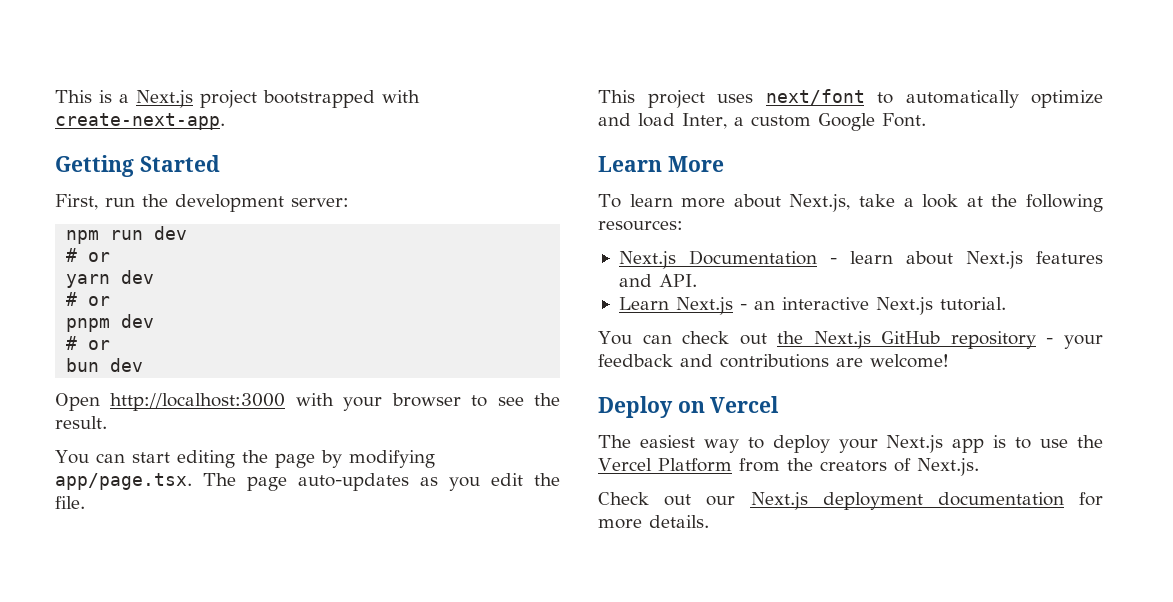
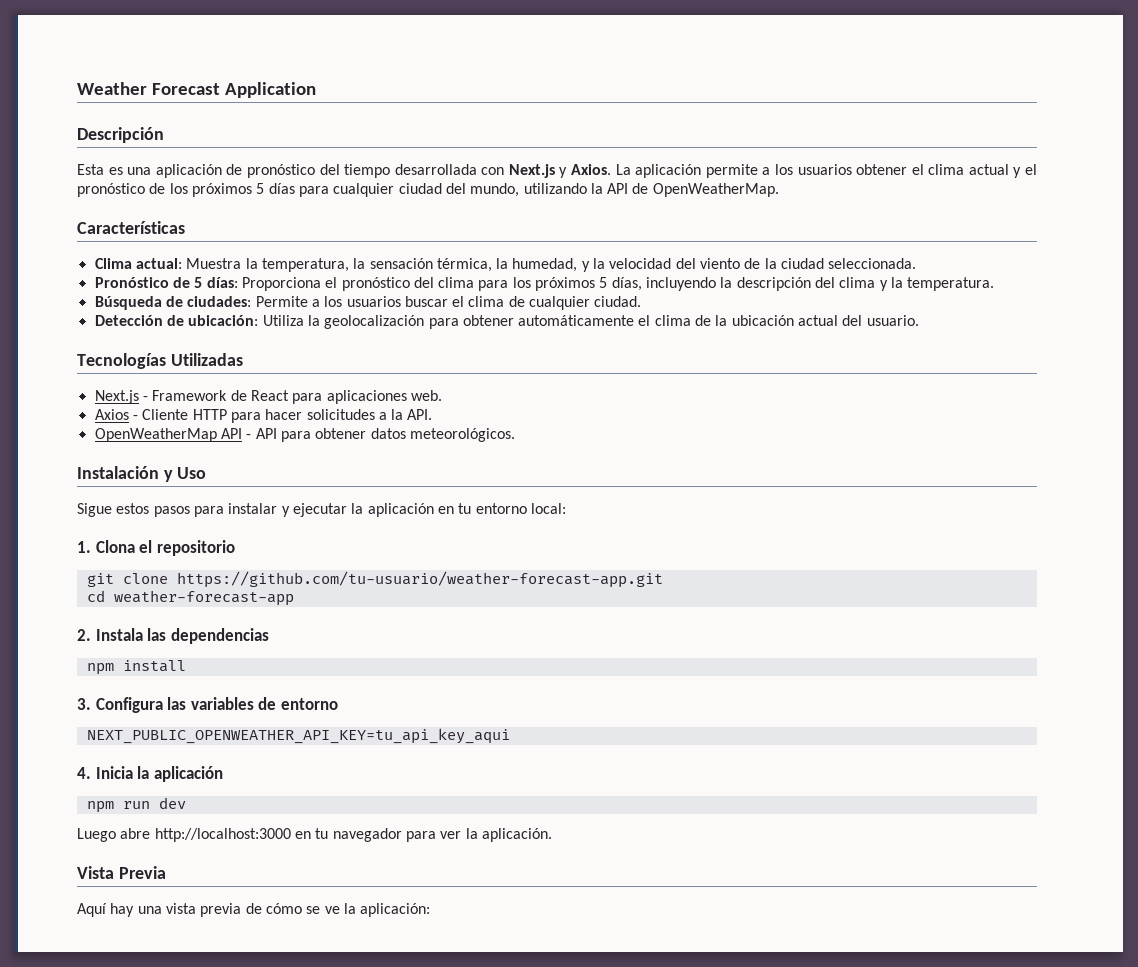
- This is a Next.js project bootstrapped with create-next-app.
- Getting Started
- First, run the development server:
+ Weather Forecast Application
+ Descripción
+ Esta es una aplicación de pronóstico del tiempo desarrollada con Next.js y Axios. La aplicación permite a los usuarios obtener el clima actual y el pronóstico de los próximos 5 días para cualquier ciudad del mundo, utilizando la API de OpenWeatherMap.
+ Características
+ Clima actual: Muestra la temperatura, la sensación térmica, la humedad, y la velocidad del viento de la ciudad seleccionada.
+ Pronóstico de 5 días: Proporciona el pronóstico del clima para los próximos 5 días, incluyendo la descripción del clima y la temperatura.
+ Búsqueda de ciudades: Permite a los usuarios buscar el clima de cualquier ciudad.
+ Detección de ubicación: Utiliza la geolocalización para obtener automáticamente el clima de la ubicación actual del usuario.
+ Tecnologías Utilizadas
+ Next.js - Framework de React para aplicaciones web.
+ Axios - Cliente HTTP para hacer solicitudes a la API.
+ OpenWeatherMap API - API para obtener datos meteorológicos.
+ Instalación y Uso
+ Sigue estos pasos para instalar y ejecutar la aplicación en tu entorno local:
+ 1. Clona el repositorio
+ git clone https://github.com/tu-usuario/weather-forecast-app.git
+ cd weather-forecast-app
+ 2. Instala las dependencias
+ npm install
+ 3. Configura las variables de entorno
+ NEXT_PUBLIC_OPENWEATHER_API_KEY=tu_api_key_aqui
+ 4. Inicia la aplicación
  npm run dev
- # or
- yarn dev
- # or
- pnpm dev
- # or
- bun dev
- Open http://localhost:3000 with your browser to see the result.
- You can start editing the page by modifying app/page.tsx. The page auto-updates as you edit the file.
- This project uses next/font to automatically optimize and load Inter, a custom Google Font.
- Learn More
- To learn more about Next.js, take a look at the following resources:
- Next.js Documentation - learn about Next.js features and API.
- Learn Next.js - an interactive Next.js tutorial.
- You can check out the Next.js GitHub repository - your feedback and contributions are welcome!
- Deploy on Vercel
- The easiest way to deploy your Next.js app is to use the Vercel Platform from the creators of Next.js.
- Check out our Next.js deployment documentation for more details.
+ Luego abre http://localhost:3000 en tu navegador para ver la aplicación.
+ Vista Previa
+ Aquí hay una vista previa de cómo se ve la aplicación:

